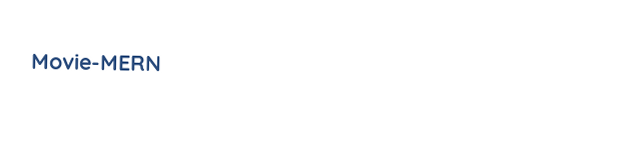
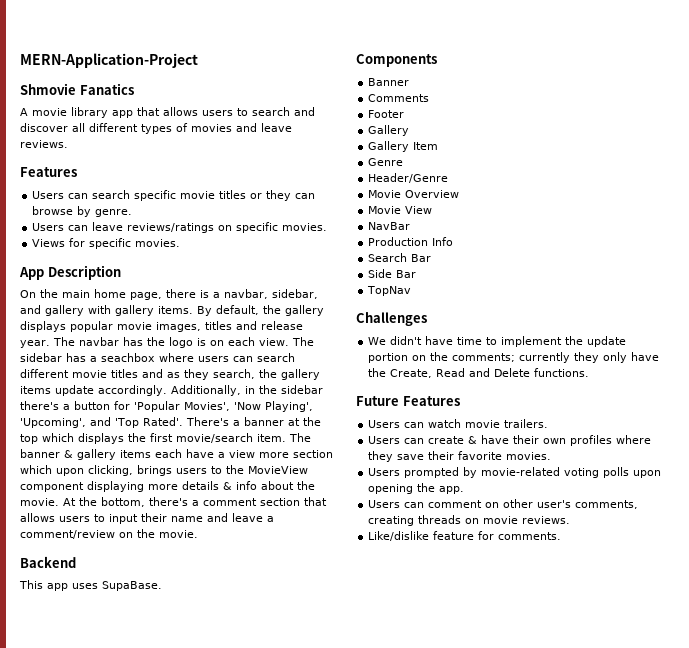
- Movie-MERN
+ MERN-Application-Project
+ Shmovie Fanatics
+ A movie library app that allows users to search and discover all different types of movies and leave reviews.
+ Features
+ Users can search specific movie titles or they can browse by genre.
+ Users can leave reviews/ratings on specific movies.
+ Views for specific movies.
+ App Description
+ On the main home page, there is a navbar, sidebar, and gallery with gallery items. By default, the gallery displays popular movie images, titles and release year. The navbar has the logo is on each view. The sidebar has a seachbox where users can search different movie titles and as they search, the gallery items update accordingly. Additionally, in the sidebar there's a button for 'Popular Movies', 'Now Playing', 'Upcoming', and 'Top Rated'. There's a banner at the top which displays the first movie/search item. The banner & gallery items each have a view more section which upon clicking, brings users to the MovieView component displaying more details & info about the movie. At the bottom, there's a comment section that allows users to input their name and leave a comment/review on the movie.
+ Backend
+ This app uses SupaBase.
+ Components
+ Banner
+ Comments
+ Footer
+ Gallery
+ Gallery Item
+ Genre
+ Header/Genre
+ Movie Overview
+ Movie View
+ NavBar
+ Production Info
+ Search Bar
+ Side Bar
+ TopNav
+ Challenges
+ We didn't have time to implement the update portion on the comments; currently they only have the Create, Read and Delete functions.
+ Future Features
+ Users can watch movie trailers.
+ Users can create & have their own profiles where they save their favorite movies.
+ Users prompted by movie-related voting polls upon opening the app.
+ Users can comment on other user's comments, creating threads on movie reviews.
+ Like/dislike feature for comments.

